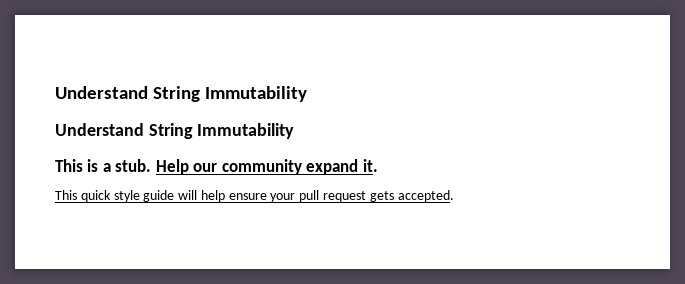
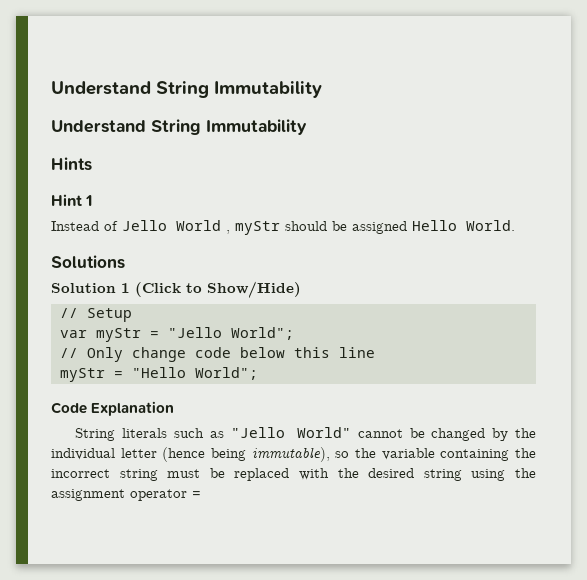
- This is a stub. Help our community expand it.
- This quick style guide will help ensure your pull request gets accepted.
+ Hints
+ Hint 1
+ Instead of Jello World , myStr should be assigned Hello World.
+ Solutions
+ Solution 1 (Click to Show/Hide)
+ // Setup
+ var myStr = "Jello World";
+ // Only change code below this line
+ myStr = "Hello World";
+ Code Explanation
+ String literals such as "Jello World" cannot be changed by the individual letter (hence being immutable), so the variable containing the incorrect string must be replaced with the desired string using the assignment operator =

